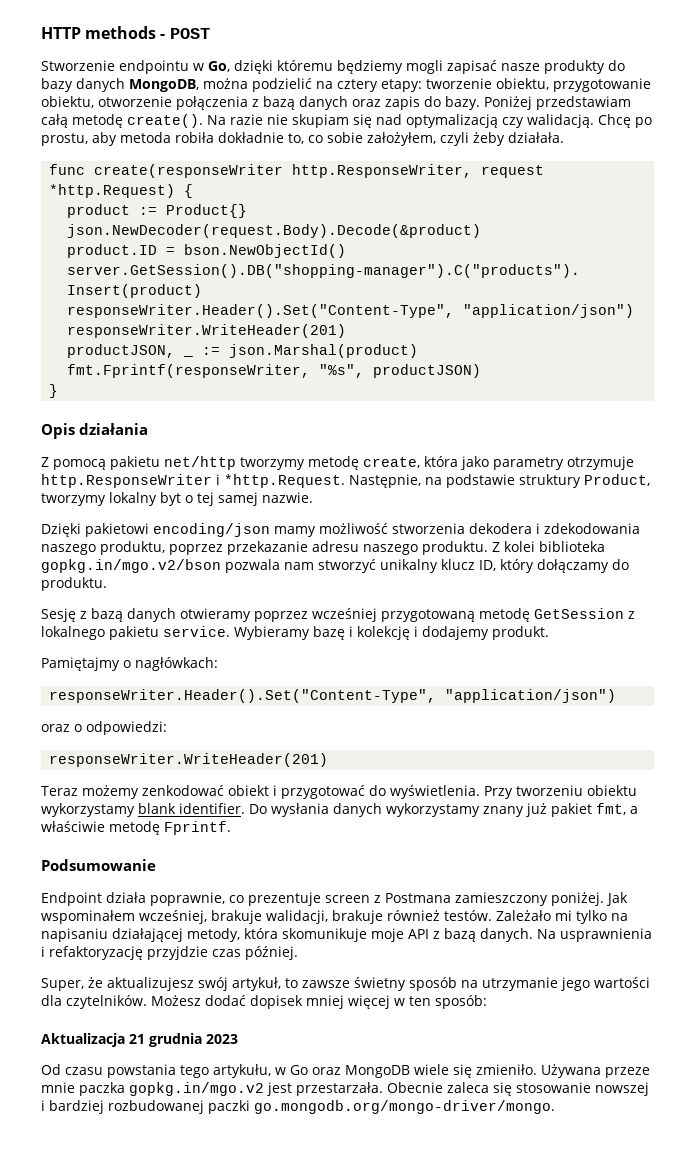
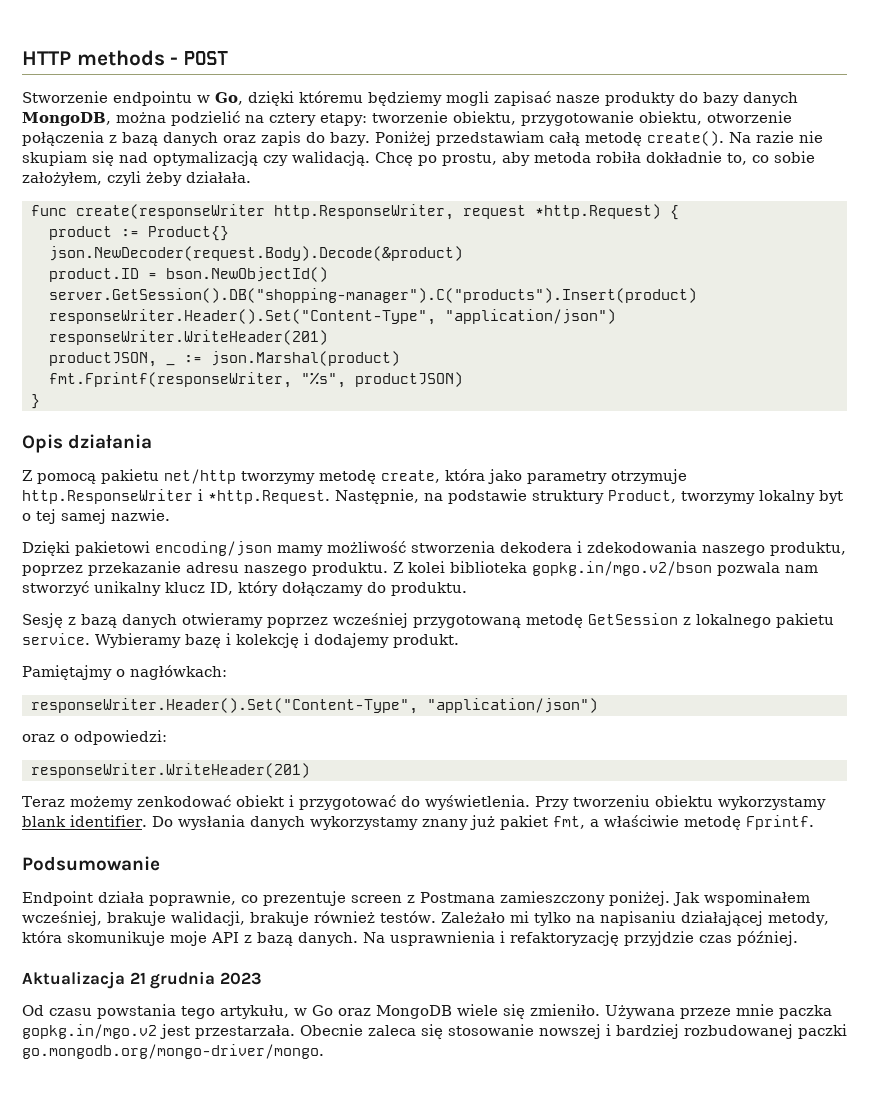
- Super, że aktualizujesz swój artykuł, to zawsze świetny sposób na utrzymanie jego wartości dla czytelników. Możesz dodać dopisek mniej więcej w ten sposób:

